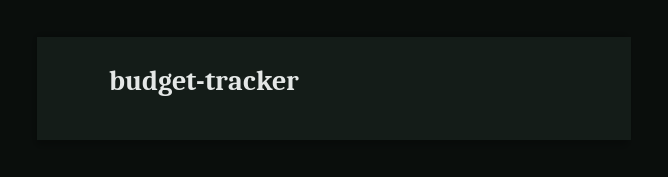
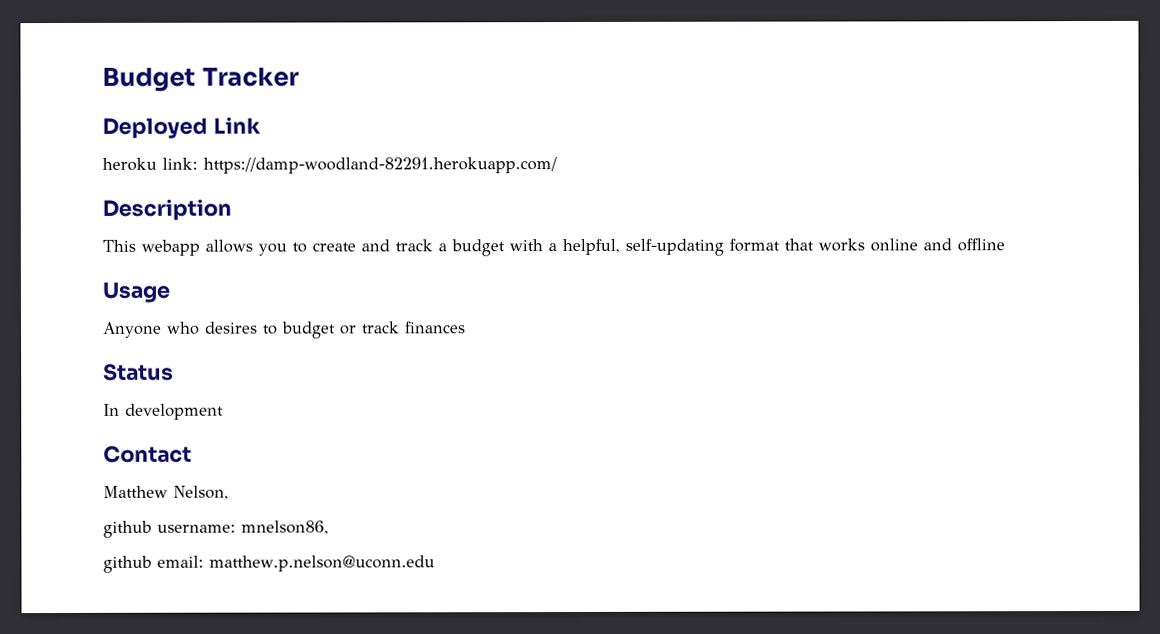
- budget-tracker
+ Budget Tracker
+ Deployed Link
+ heroku link: https://damp-woodland-82291.herokuapp.com/
+ Description
+ This webapp allows you to create and track a budget with a helpful, self-updating format that works online and offline
+ Usage
+ Anyone who desires to budget or track finances
+ Status
+ In development
+ Contact
+ Matthew Nelson,
+ github username: mnelson86,
+ github email: matthew.p.nelson@uconn.edu

